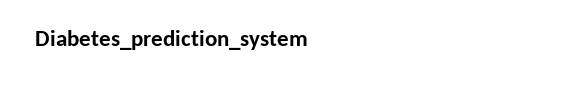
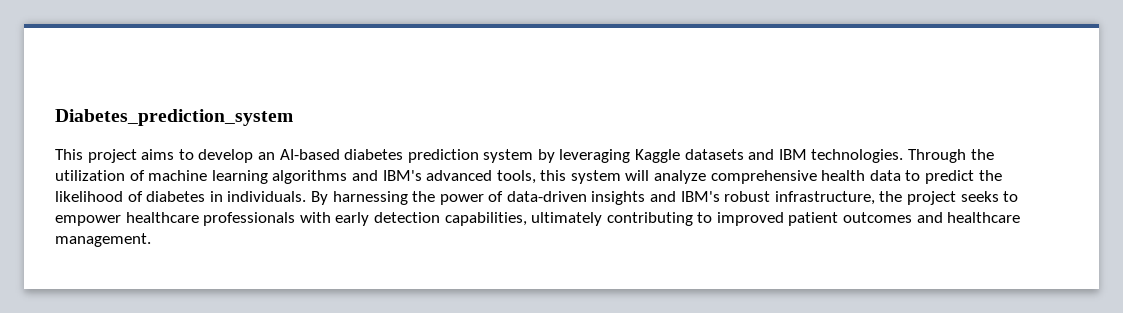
+ This project aims to develop an AI-based diabetes prediction system by leveraging Kaggle datasets and IBM technologies. Through the utilization of machine learning algorithms and IBM's advanced tools, this system will analyze comprehensive health data to predict the likelihood of diabetes in individuals. By harnessing the power of data-driven insights and IBM's robust infrastructure, the project seeks to empower healthcare professionals with early detection capabilities, ultimately contributing to improved patient outcomes and healthcare management.

